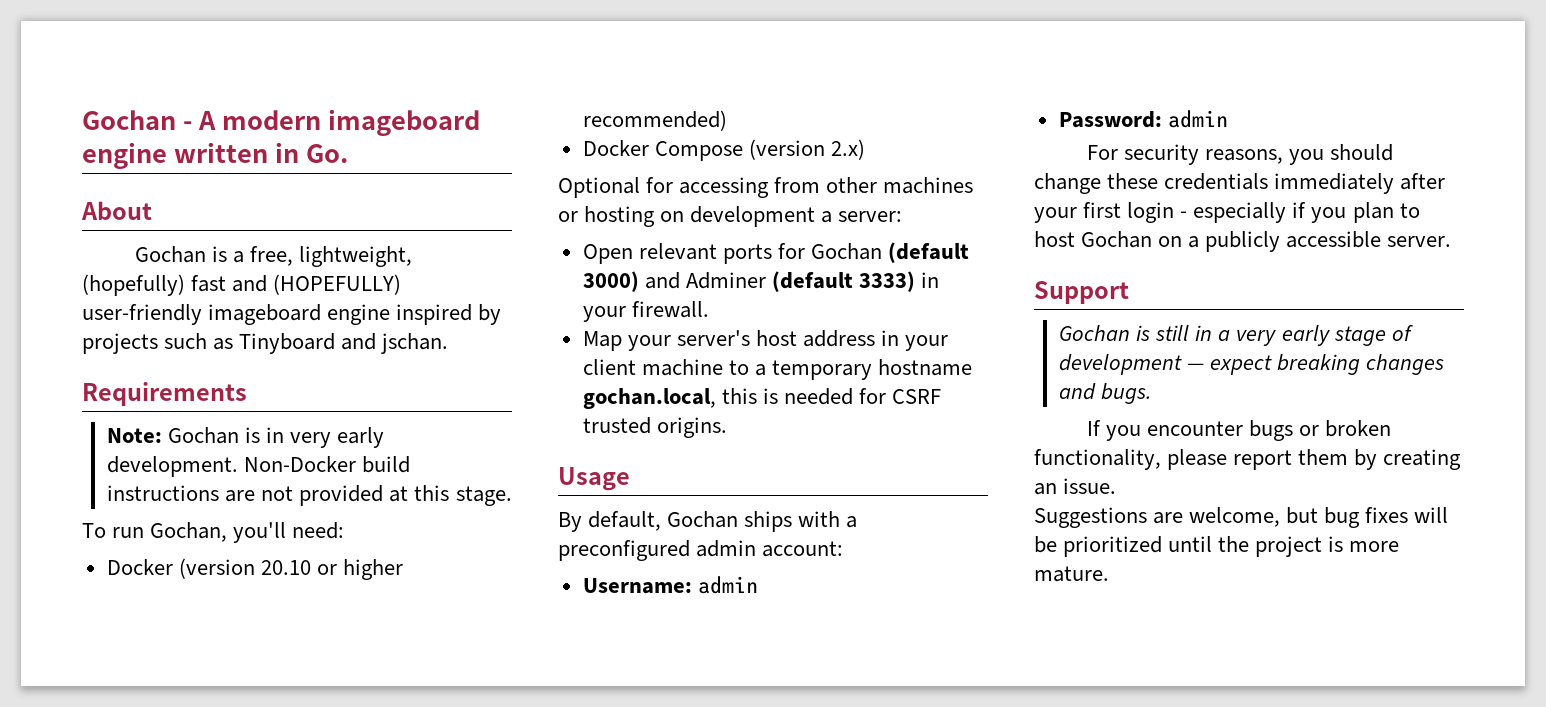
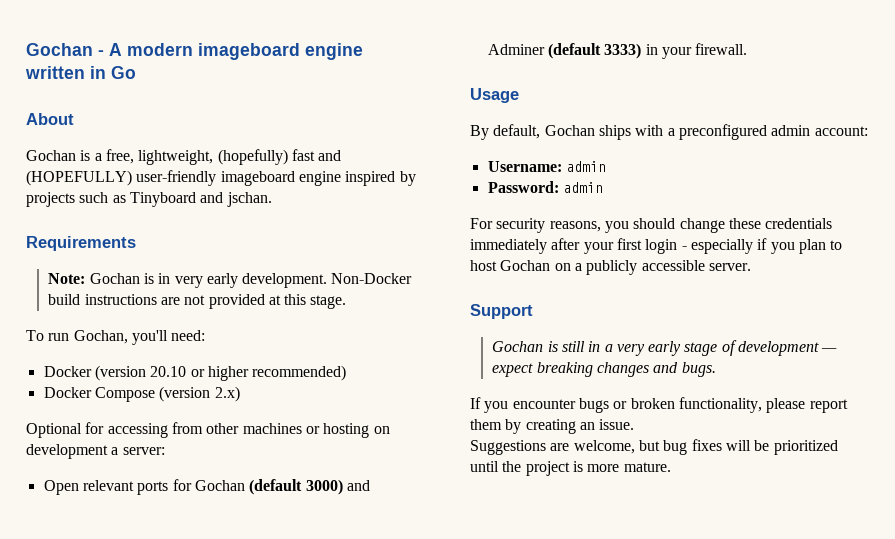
- Gochan - A modern imageboard engine written in Go.
+ Gochan - A modern imageboard engine written in Go
- Map your server's host address in your client machine to a temporary hostname gochan.local, this is needed for CSRF trusted origins.

